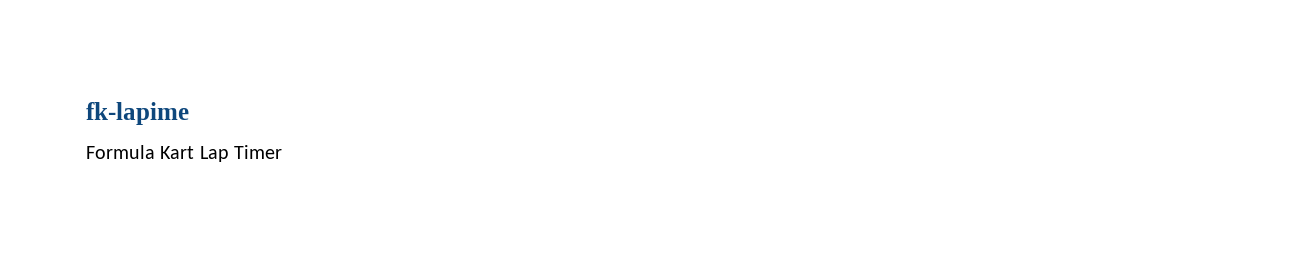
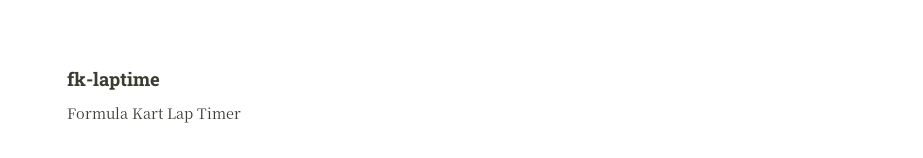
- fk-lapime
+ fk-laptime

